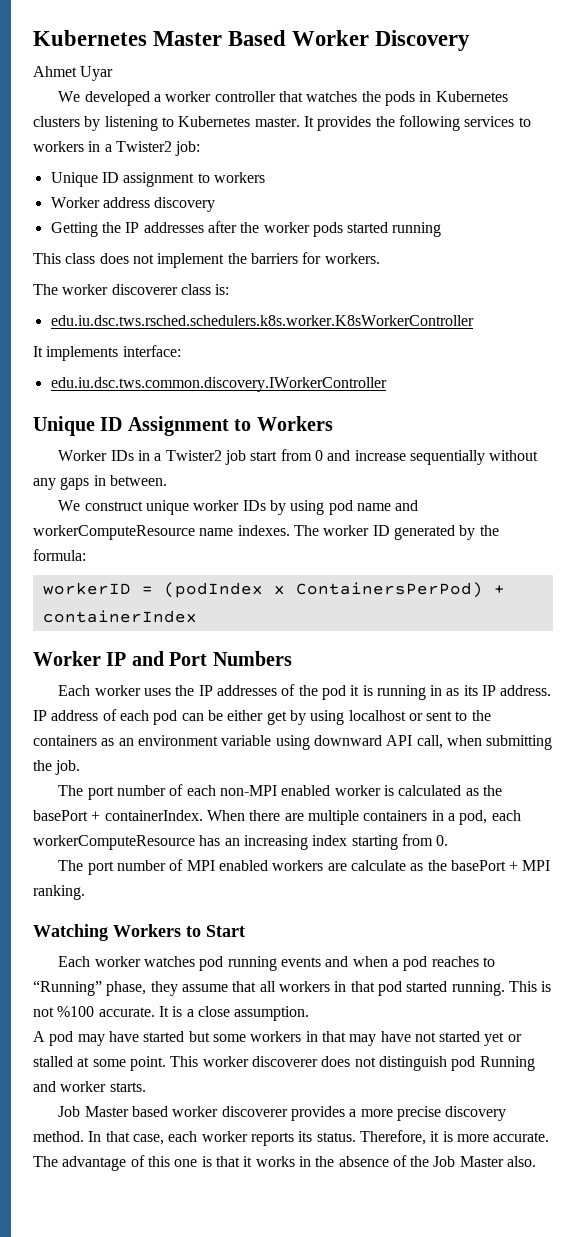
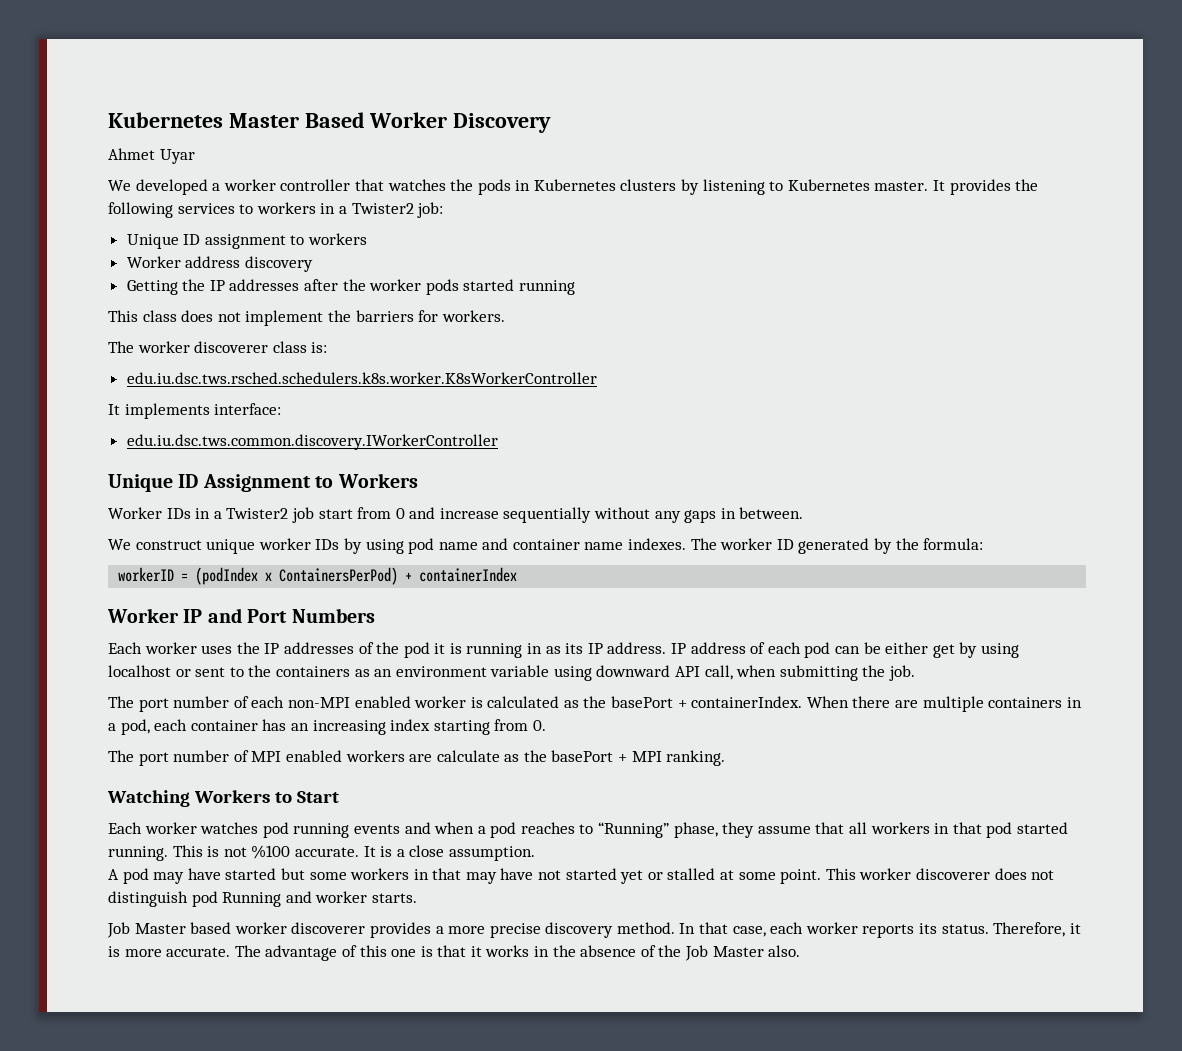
- We construct unique worker IDs by using pod name and workerComputeResource name indexes.
+ We construct unique worker IDs by using pod name and container name indexes.
- When there are multiple containers in a pod, each workerComputeResource has an increasing index starting from 0.
+ When there are multiple containers in a pod, each container has an increasing index starting from 0.

